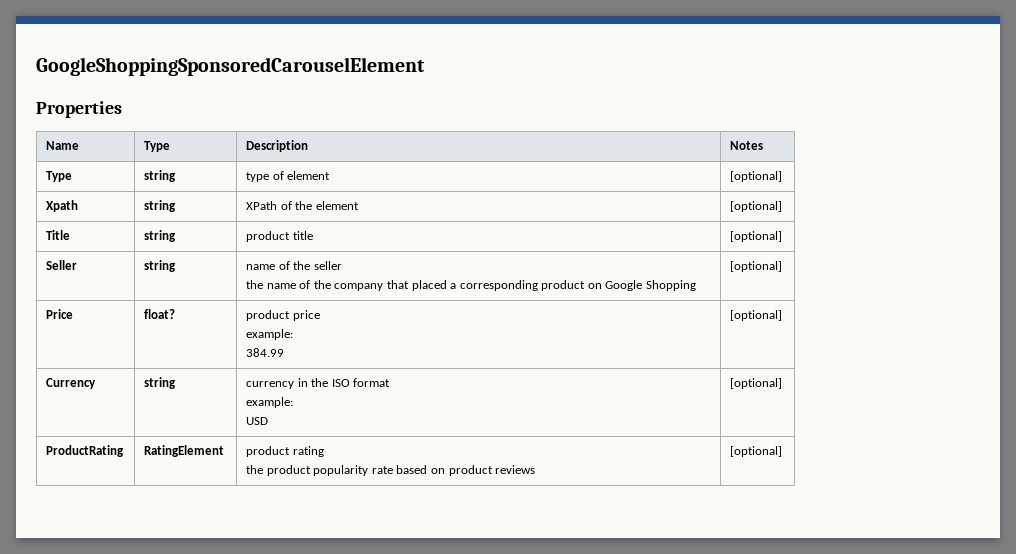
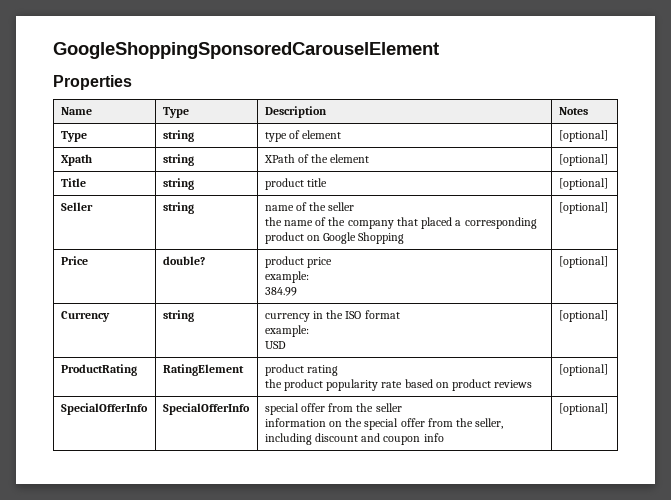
- Price | float? | product price
+ Price | double? | product price
+ SpecialOfferInfo | SpecialOfferInfo | special offer from the seller
+ information on the special offer from the seller, including discount and coupon info | [optional]

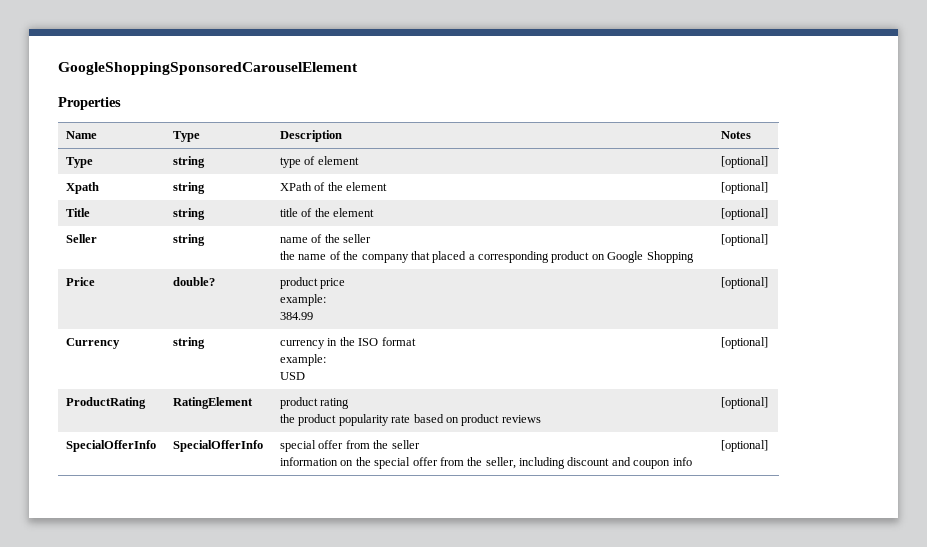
- Title | string | product title | [optional]
+ Title | string | title of the element | [optional]

